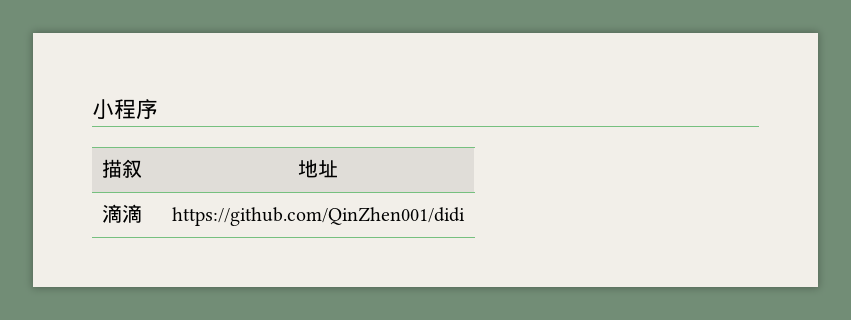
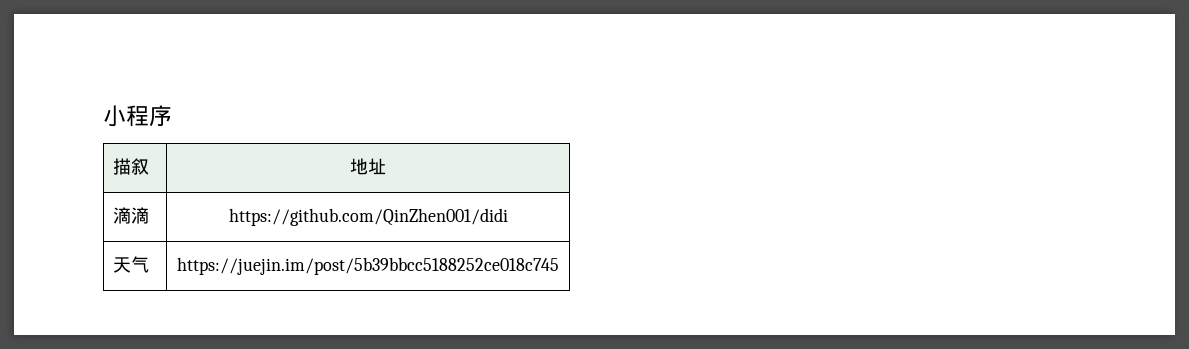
+ 天气 | https://juejin.im/post/5b39bbcc5188252ce018c745

